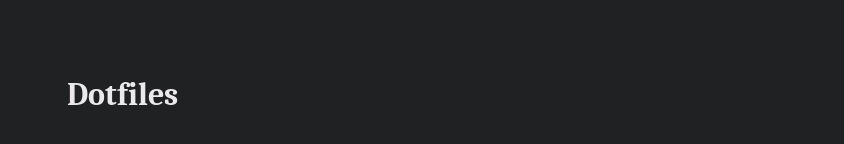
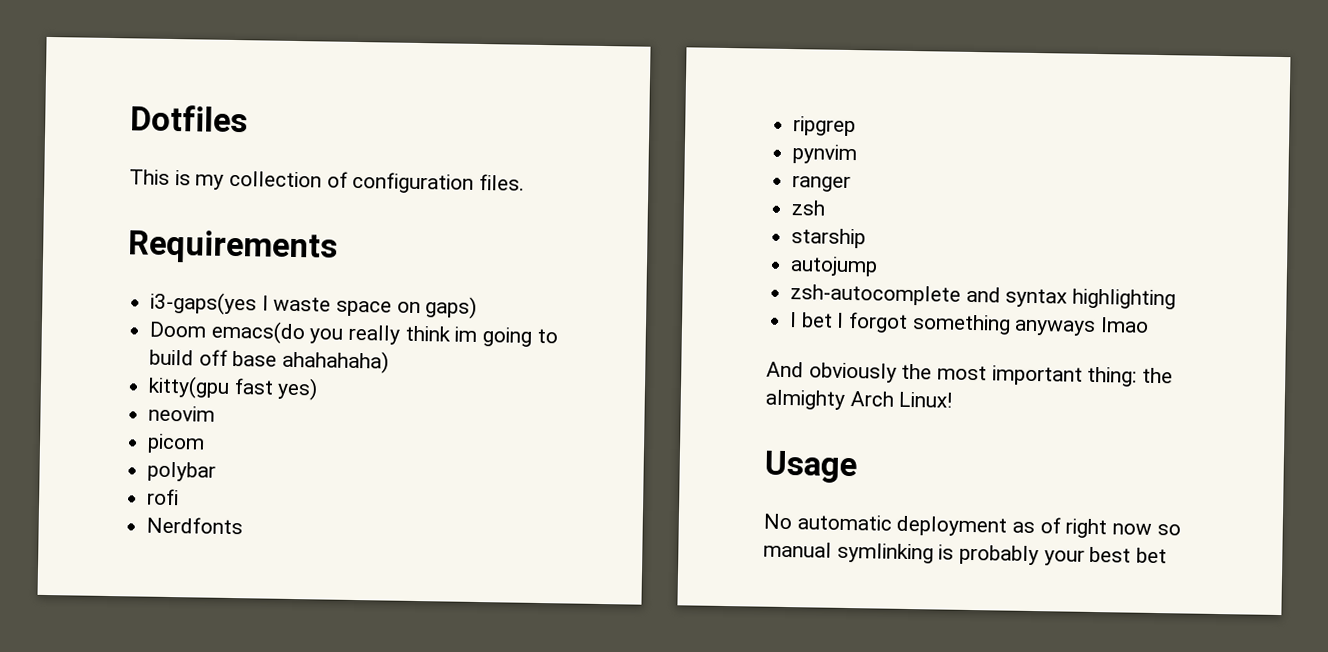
+ This is my collection of configuration files.
+ Requirements
+ i3-gaps(yes I waste space on gaps)
+ Doom emacs(do you really think im going to build off base ahahahaha)
+ kitty(gpu fast yes)
+ neovim
+ picom
+ polybar
+ rofi
+ Nerdfonts
+ ripgrep
+ pynvim
+ ranger
+ zsh
+ starship
+ autojump
+ zsh-autocomplete and syntax highlighting
+ I bet I forgot something anyways lmao
+ And obviously the most important thing: the almighty Arch Linux!
+ Usage
+ No automatic deployment as of right now so manual symlinking is probably your best bet

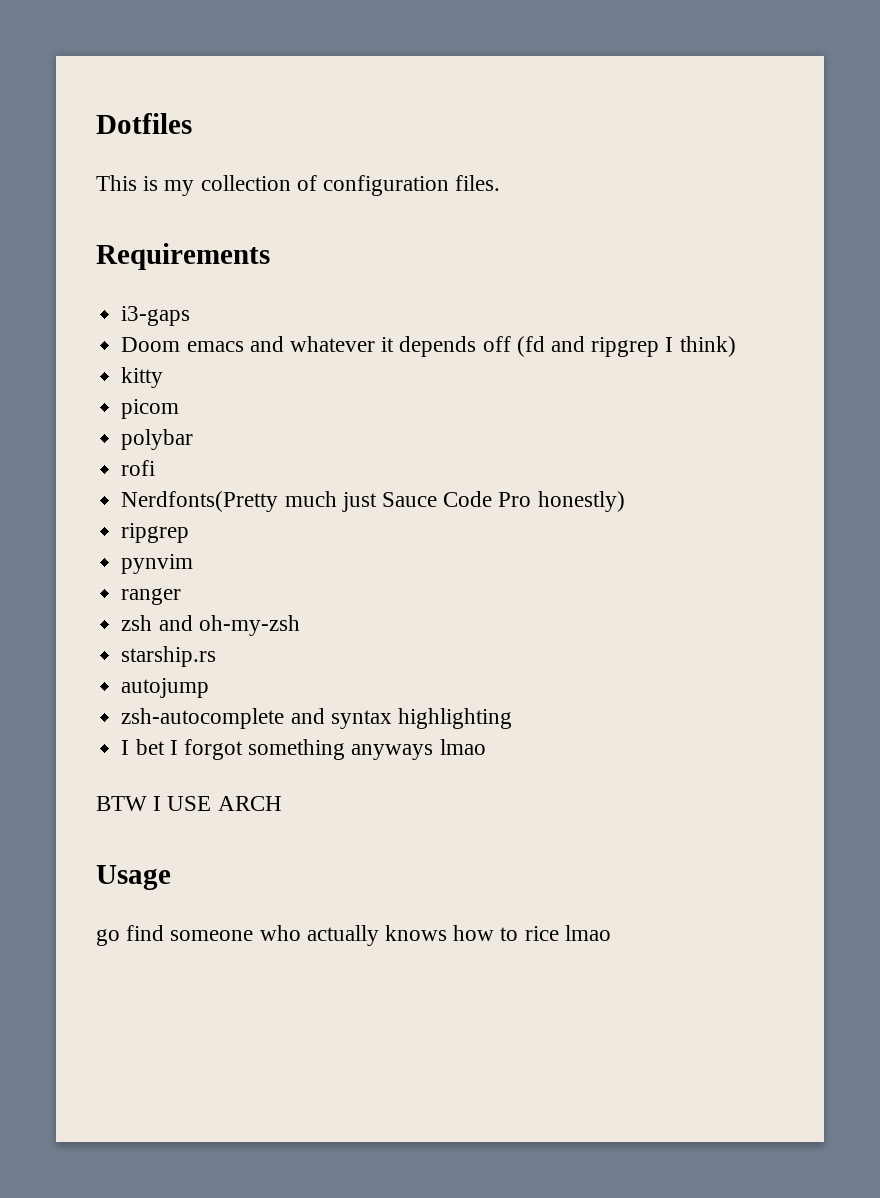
- i3-gaps(yes I waste space on gaps)
- Doom emacs(do you really think im going to build off base ahahahaha)
- kitty(gpu fast yes)
- neovim
+ i3-gaps
+ Doom emacs and whatever it depends off (fd and ripgrep I think)
+ kitty
  picom
  polybar
  rofi
- Nerdfonts
+ Nerdfonts(Pretty much just Sauce Code Pro honestly)
- zsh
- starship
+ zsh and oh-my-zsh
+ starship.rs
- And obviously the most important thing: the almighty Arch Linux!
+ BTW I USE ARCH
  Usage
- No automatic deployment as of right now so manual symlinking is probably your best bet
+ go find someone who actually knows how to rice lmao

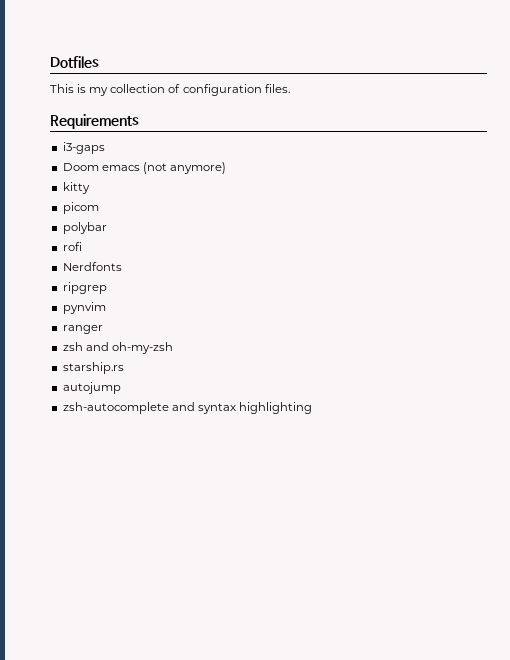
- Doom emacs and whatever it depends off (fd and ripgrep I think)
+ Doom emacs (not anymore)
  kitty
  picom
  polybar
  rofi
- Nerdfonts(Pretty much just Sauce Code Pro honestly)
+ Nerdfonts
- I bet I forgot something anyways lmao
- BTW I USE ARCH
- Usage
- go find someone who actually knows how to rice lmao

